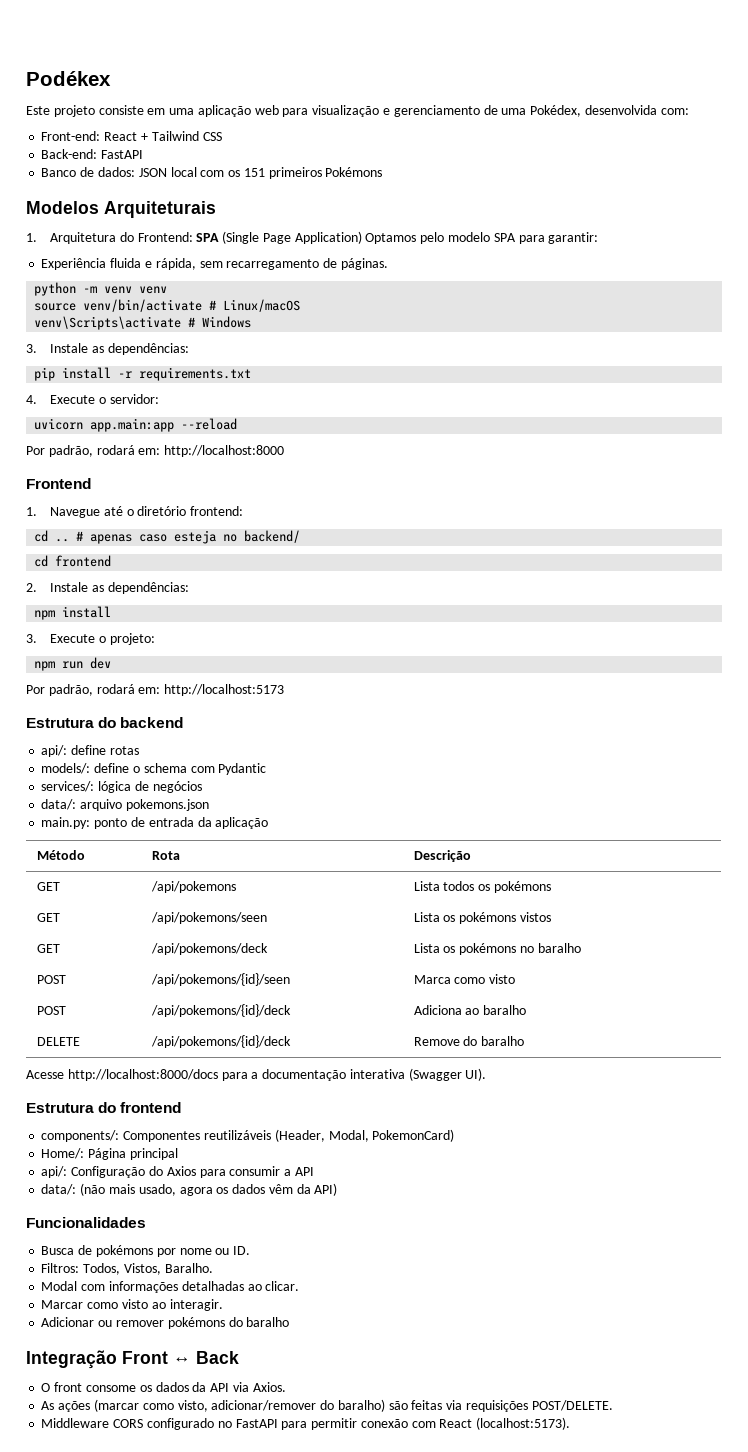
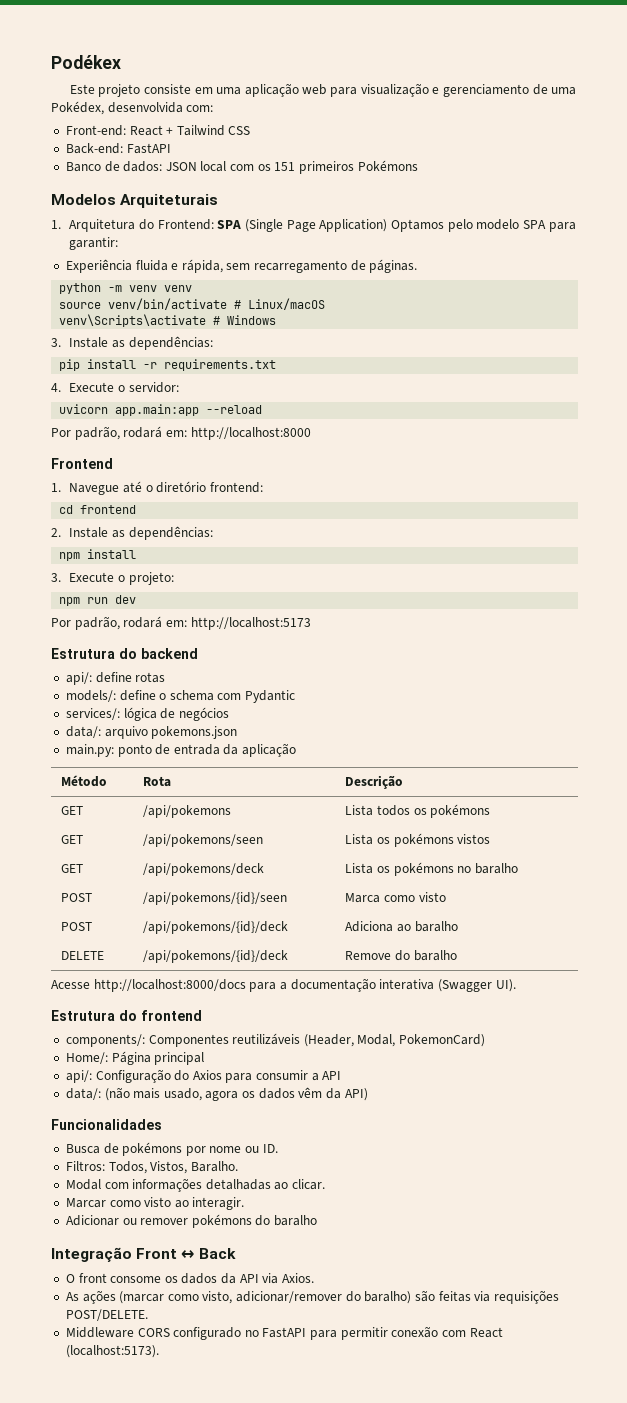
- cd .. # apenas caso esteja no backend/

